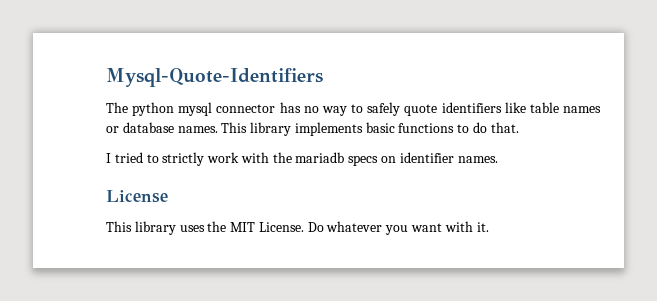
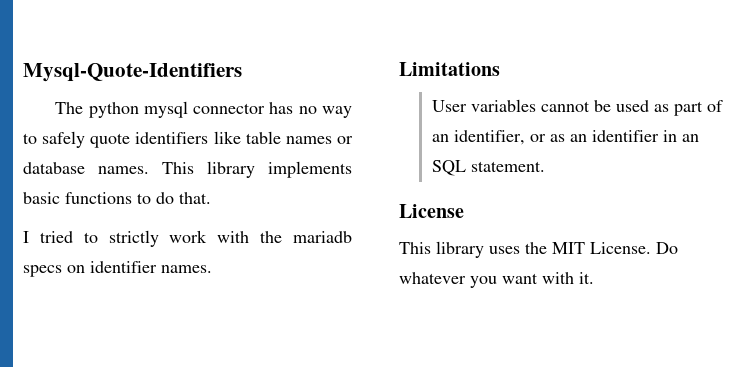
+ Limitations
+ User variables cannot be used as part of an identifier, or as an identifier in an SQL statement.

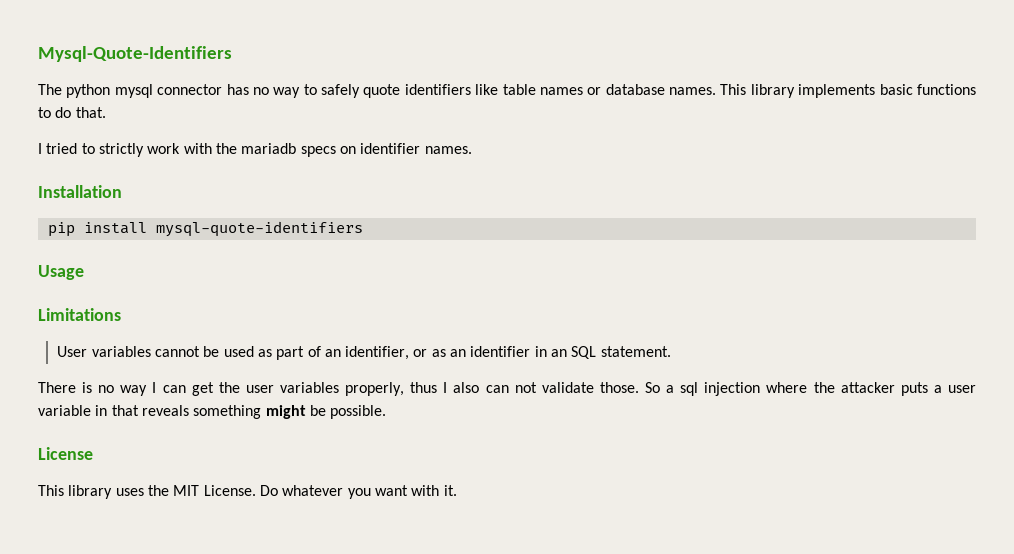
+ Installation
+ pip install mysql-quote-identifiers
+ Usage
+ There is no way I can get the user variables properly, thus I also can not validate those. So a sql injection where the attacker puts a user variable in that reveals something might be possible.

